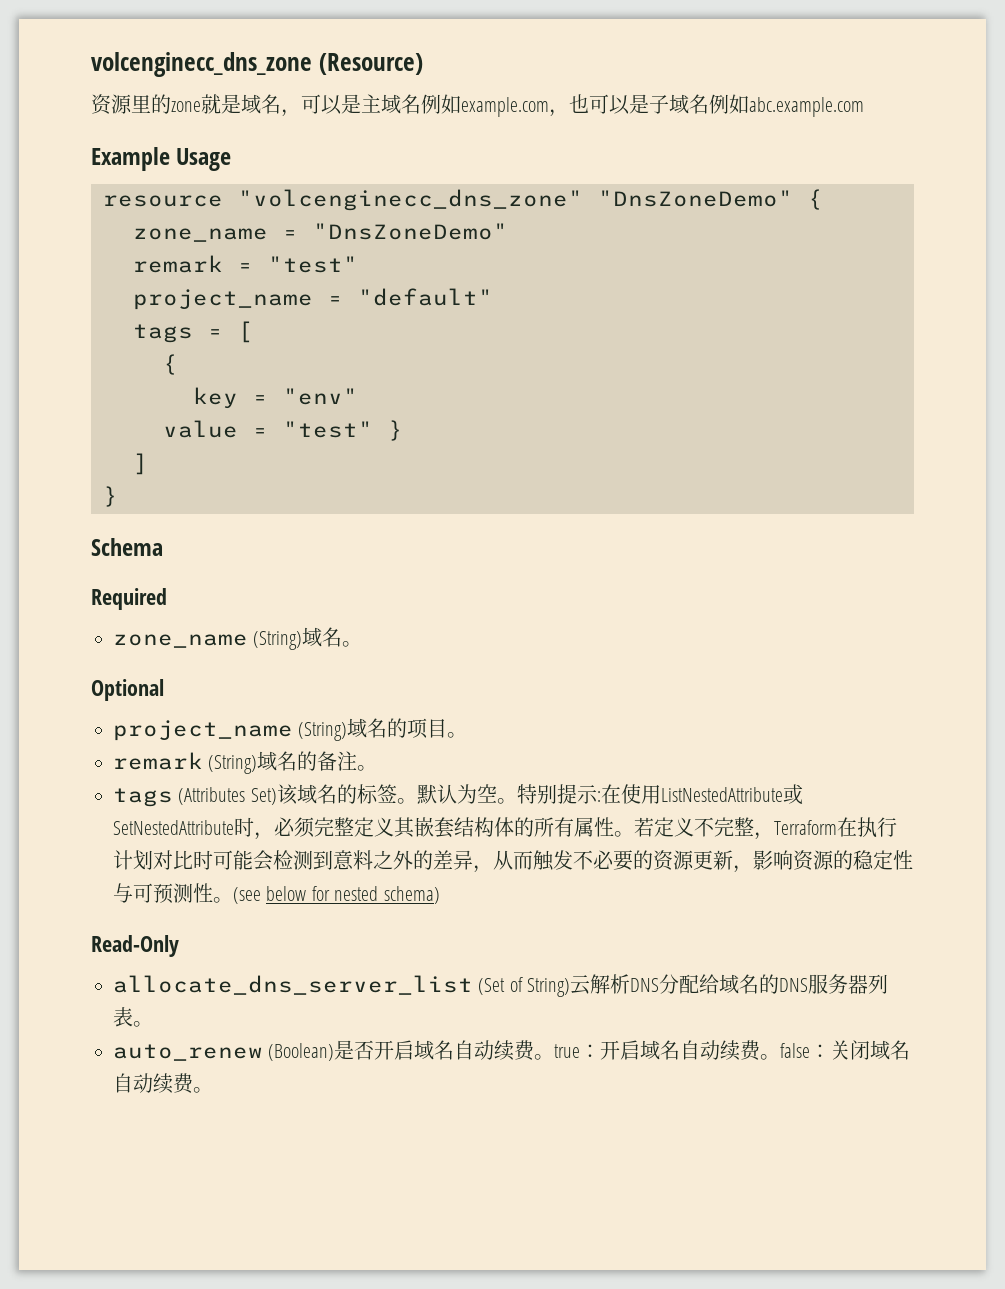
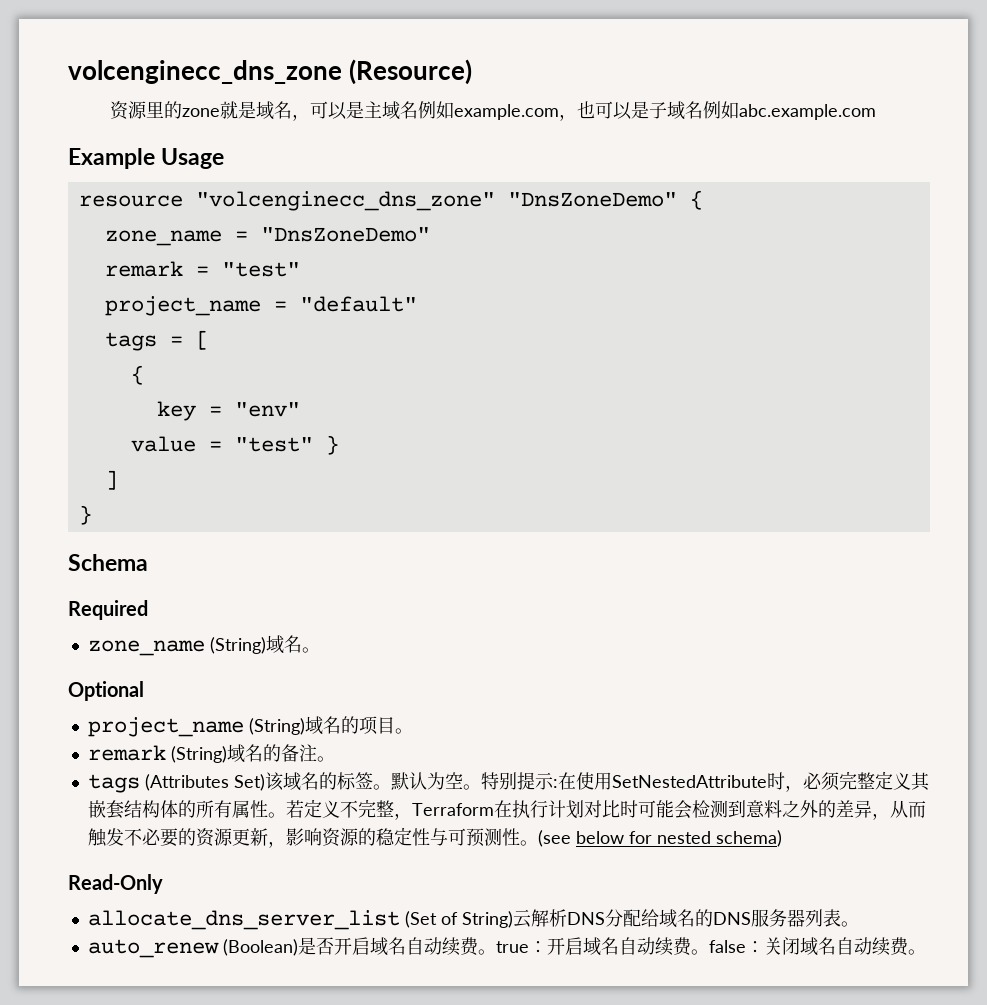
- 特别提示:在使用ListNestedAttribute或SetNestedAttribute时，必须完整定义其嵌套结构体的所有属性。
+ 特别提示:在使用SetNestedAttribute时，必须完整定义其嵌套结构体的所有属性。

